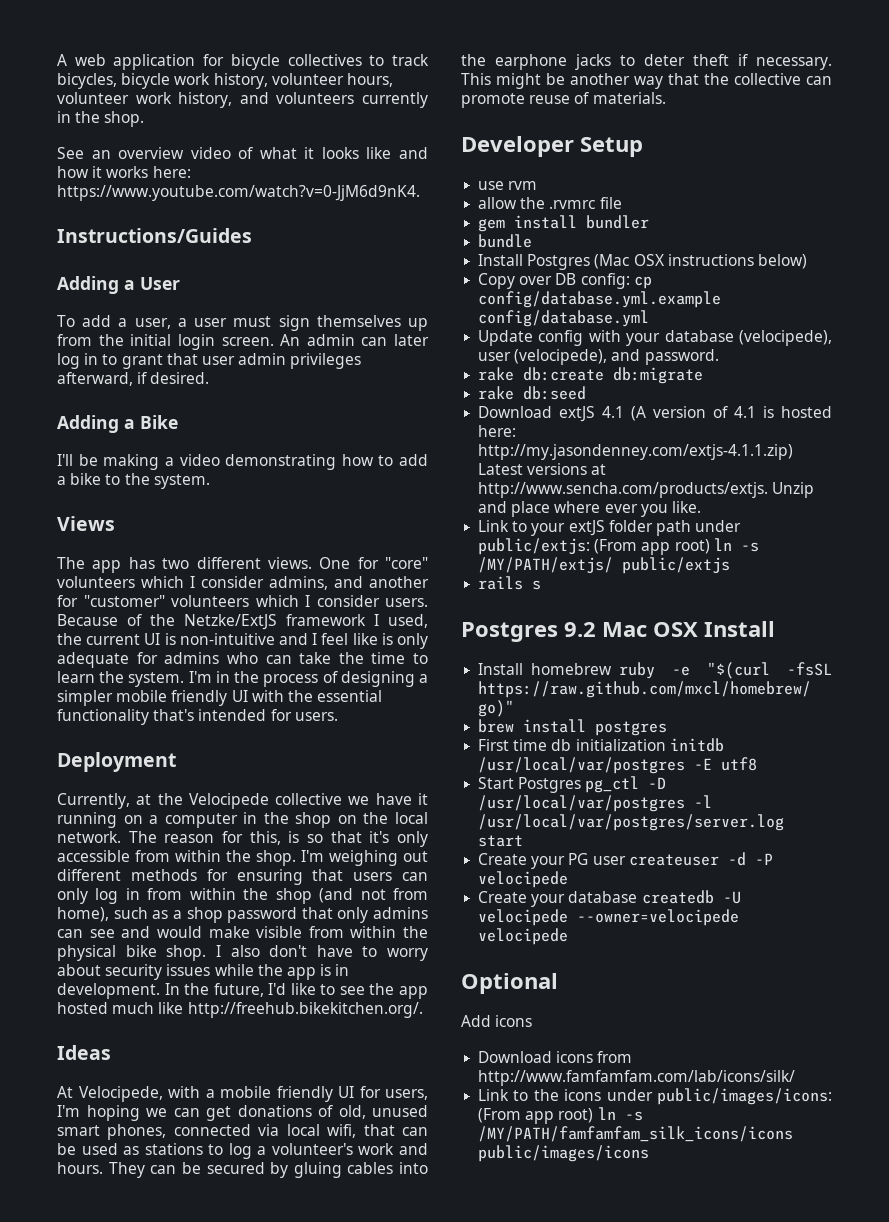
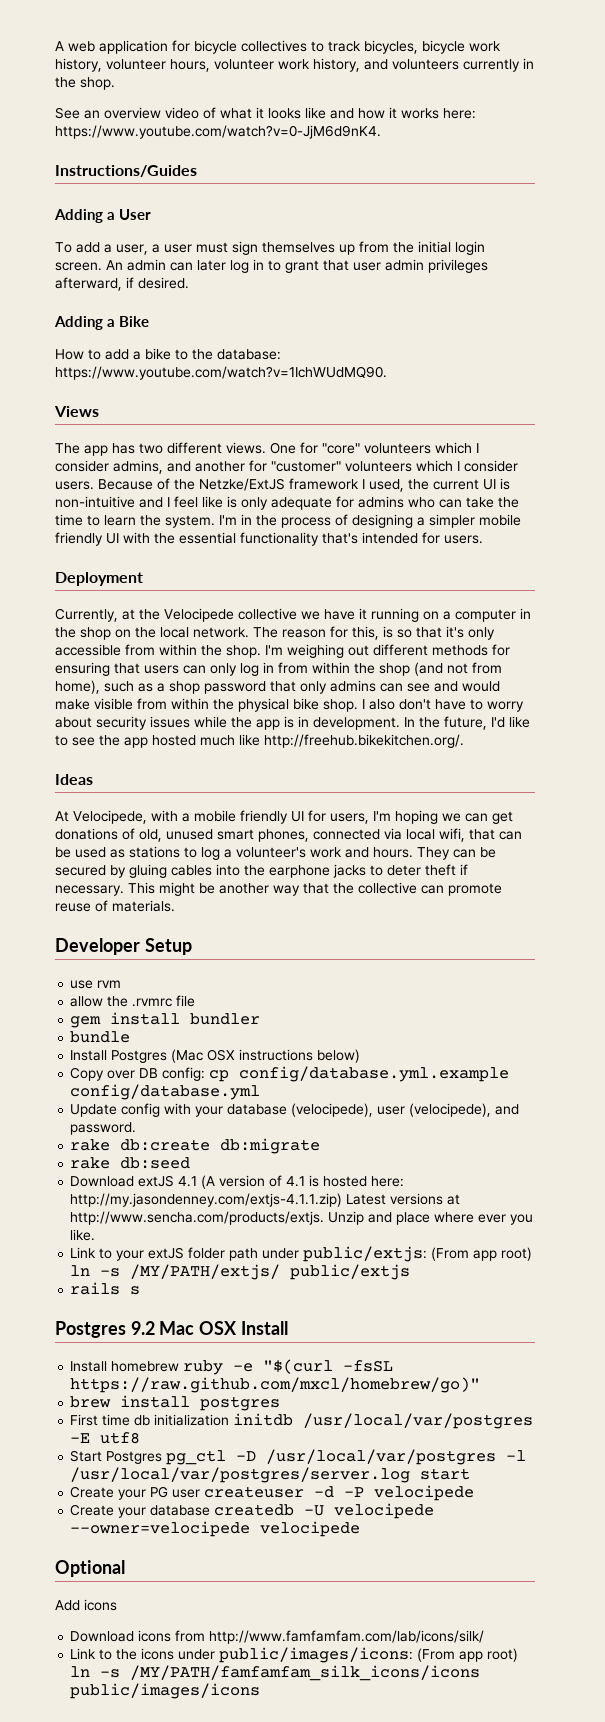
- I'll be making a video demonstrating how to add a bike to the system.
+ How to add a bike to the database: https://www.youtube.com/watch?v=1IchWUdMQ90.

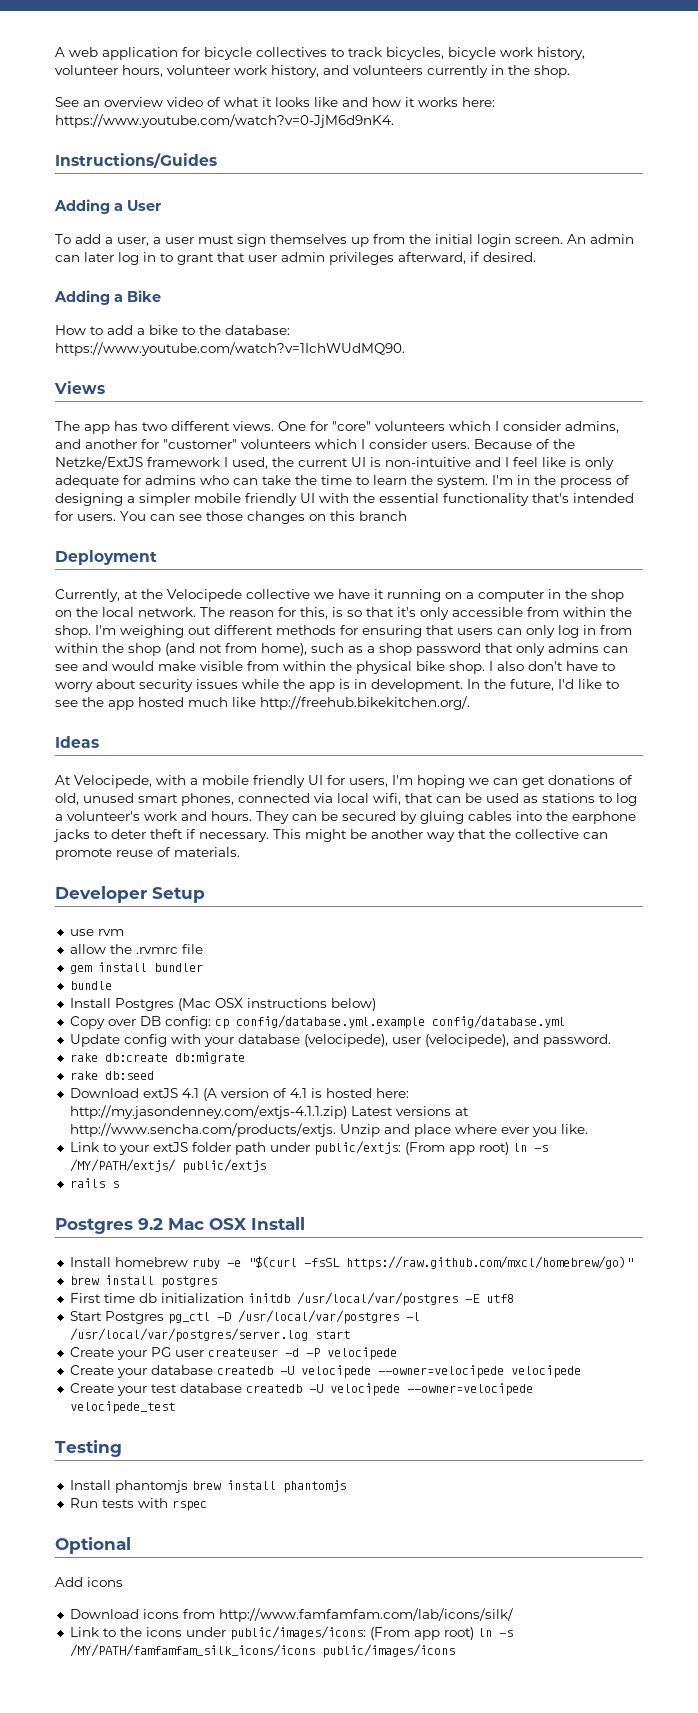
+ You can see those changes on this branch
+ Create your test database createdb -U velocipede --owner=velocipede velocipede_test
+ Testing
+ Install phantomjs brew install phantomjs
+ Run tests with rspec

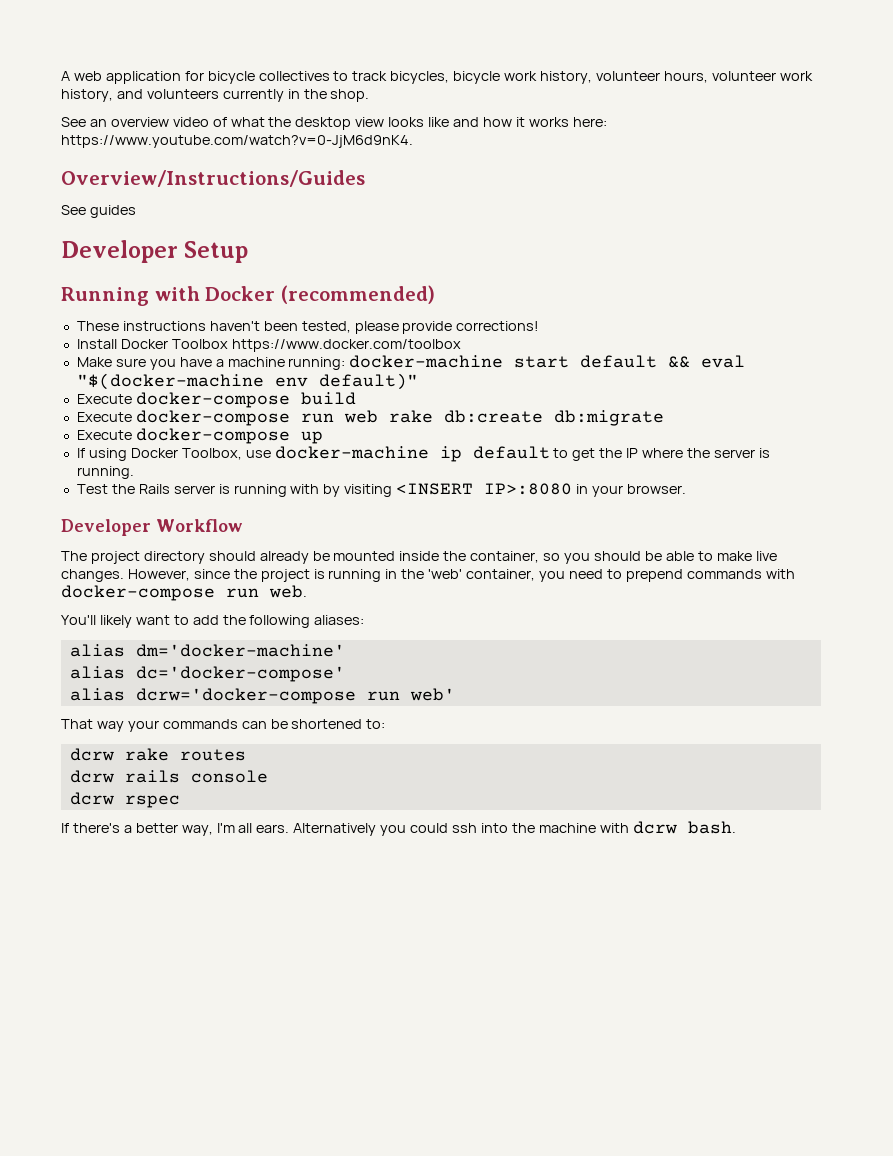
- See an overview video of what it looks like and how it works here: https://www.youtube.com/watch?v=0-JjM6d9nK4.
+ See an overview video of what the desktop view looks like and how it works here: https://www.youtube.com/watch?v=0-JjM6d9nK4.
- Instructions/Guides
- Adding a User
- To add a user, a user must sign themselves up from the initial login screen. An admin can later log in to grant that user admin privileges afterward, if desired.
- Adding a Bike
- How to add a bike to the database: https://www.youtube.com/watch?v=1IchWUdMQ90.
- Views
- The app has two different views. One for "core" volunteers which I consider admins, and another for "customer" volunteers which I consider users. Because of the Netzke/ExtJS framework I used, the current UI is non-intuitive and I feel like is only adequate for admins who can take the time to learn the system. I'm in the process of designing a simpler mobile friendly UI with the essential functionality that's intended for users. You can see those changes on this branch
- Deployment
- Currently, at the Velocipede collective we have it running on a computer in the shop on the local network. The reason for this, is so that it's only accessible from within the shop. I'm weighing out different methods for ensuring that users can only log in from within the shop (and not from home), such as a shop password that only admins can see and would make visible from within the physical bike shop. I also don't have to worry about security issues while the app is in development. In the future, I'd like to see the app hosted much like http://freehub.bikekitchen.org/.
- Ideas
- At Velocipede, with a mobile friendly UI for users, I'm hoping we can get donations of old, unused smart phones, connected via local wifi, that can be used as stations to log a volunteer's work and hours. They can be secured by gluing cables into the earphone jacks to deter theft if necessary. This might be another way that the collective can promote reuse of materials.
+ Overview/Instructions/Guides
+ See guides
  Developer Setup
- use rvm
- allow the .rvmrc file
- gem install bundler
- bundle
- Install Postgres (Mac OSX instructions below)
- Copy over DB config: cp config/database.yml.example config/database.yml
- Update config with your database (velocipede), user (velocipede), and password.
- rake db:create db:migrate
- rake db:seed
- Download extJS 4.1 (A version of 4.1 is hosted here: http://my.jasondenney.com/extjs-4.1.1.zip) Latest versions at http://www.sencha.com/products/extjs. Unzip and place where ever you like.
- Link to your extJS folder path under public/extjs: (From app root) ln -s /MY/PATH/extjs/ public/extjs
- rails s
- Postgres 9.2 Mac OSX Install
- Install homebrew ruby -e "$(curl -fsSL https://raw.github.com/mxcl/homebrew/go)"
- brew install postgres
- First time db initialization initdb /usr/local/var/postgres -E utf8
- Start Postgres pg_ctl -D /usr/local/var/postgres -l /usr/local/var/postgres/server.log start
- Create your PG user createuser -d -P velocipede
- Create your database createdb -U velocipede --owner=velocipede velocipede
- Create your test database createdb -U velocipede --owner=velocipede velocipede_test
- Testing
- Install phantomjs brew install phantomjs
- Run tests with rspec
- Optional
- Add icons
- Download icons from http://www.famfamfam.com/lab/icons/silk/
- Link to the icons under public/images/icons: (From app root) ln -s /MY/PATH/famfamfam_silk_icons/icons public/images/icons
+ Running with Docker (recommended)
+ These instructions haven't been tested, please provide corrections!
+ Install Docker Toolbox https://www.docker.com/toolbox
+ Make sure you have a machine running: docker-machine start default && eval "$(docker-machine env default)"
+ Execute docker-compose build
+ Execute docker-compose run web rake db:create db:migrate
+ Execute docker-compose up
+ If using Docker Toolbox, use docker-machine ip default to get the IP where the server is running.
+ Test the Rails server is running with by visiting <INSERT IP>:8080 in your browser.
+ Developer Workflow
+ The project directory should already be mounted inside the container, so you should be able to make live changes. However, since the project is running in the 'web' container, you need to prepend commands with docker-compose run web.
+ You'll likely want to add the following aliases:
+ alias dm='docker-machine'
+ alias dc='docker-compose'
+ alias dcrw='docker-compose run web'
+ That way your commands can be shortened to:
+ dcrw rake routes
+ dcrw rails console
+ dcrw rspec
+ If there's a better way, I'm all ears. Alternatively you could ssh into the machine with dcrw bash.

